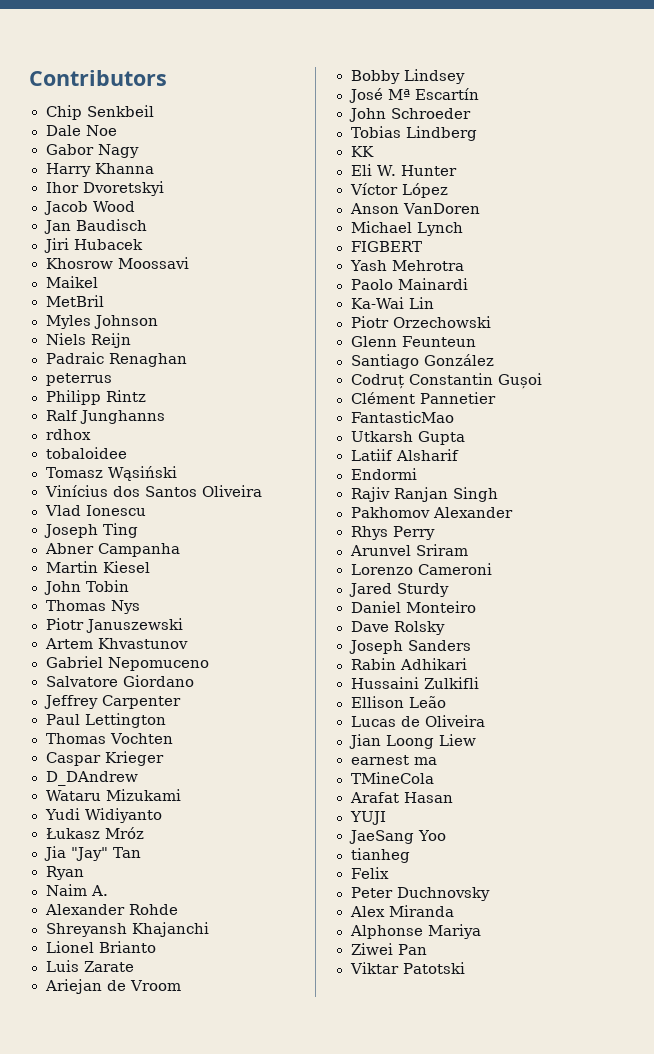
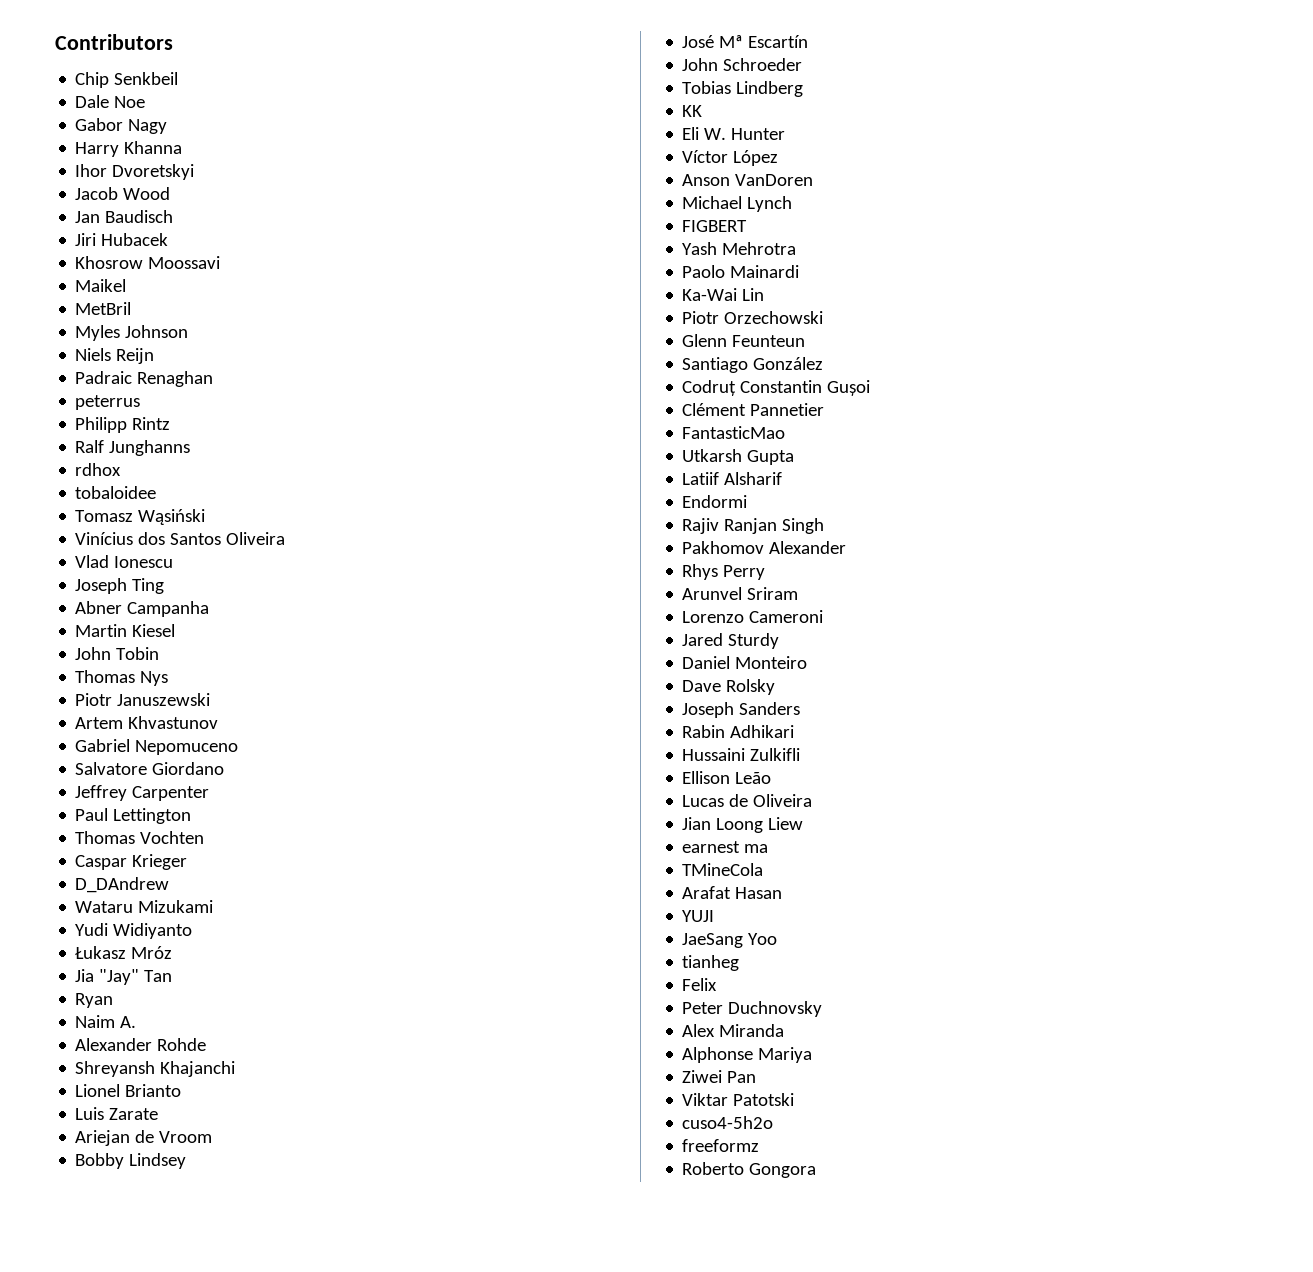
+ cuso4-5h2o
+ freeformz
+ Roberto Gongora

